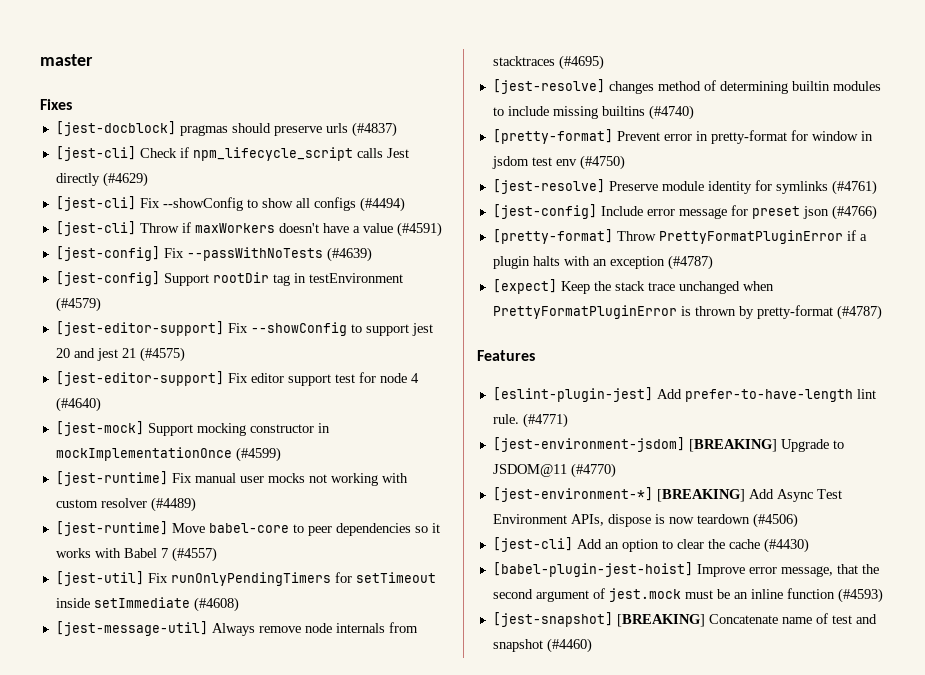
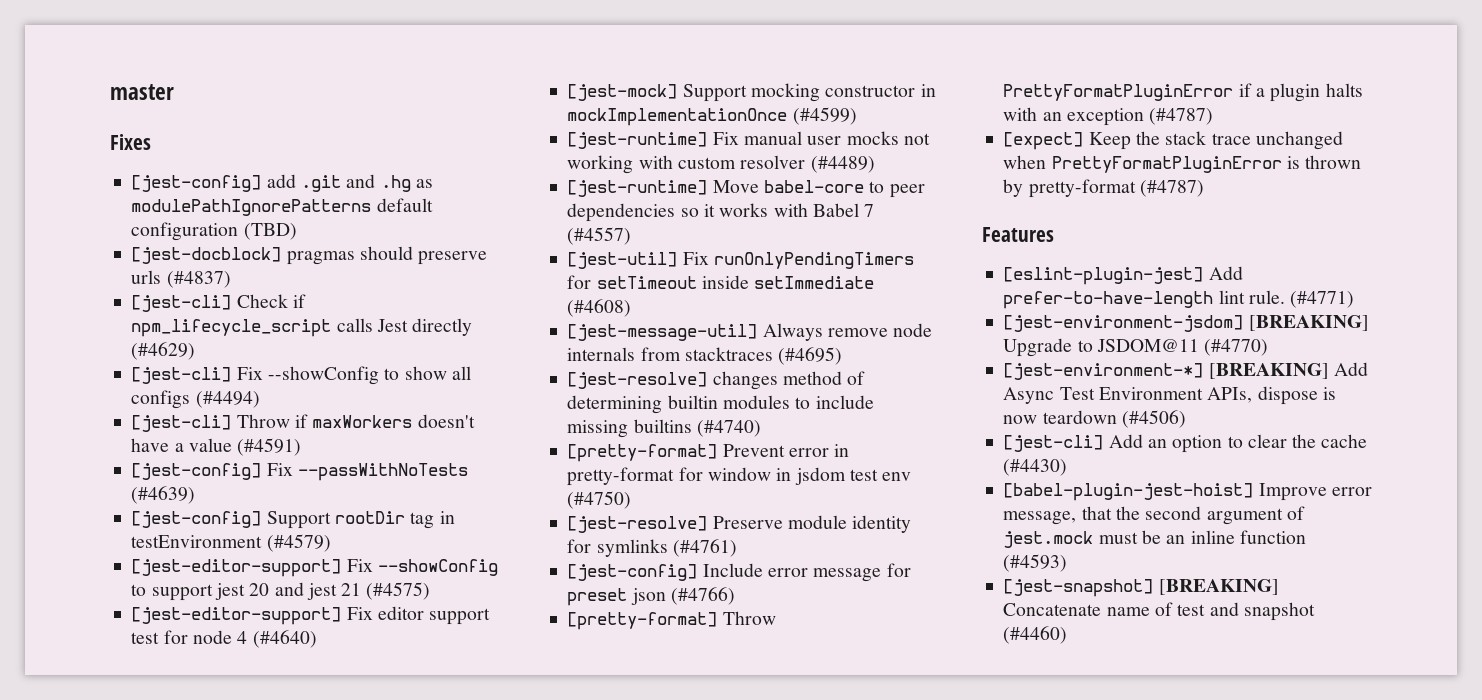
+ [jest-config] add .git and .hg as modulePathIgnorePatterns default configuration (TBD)

